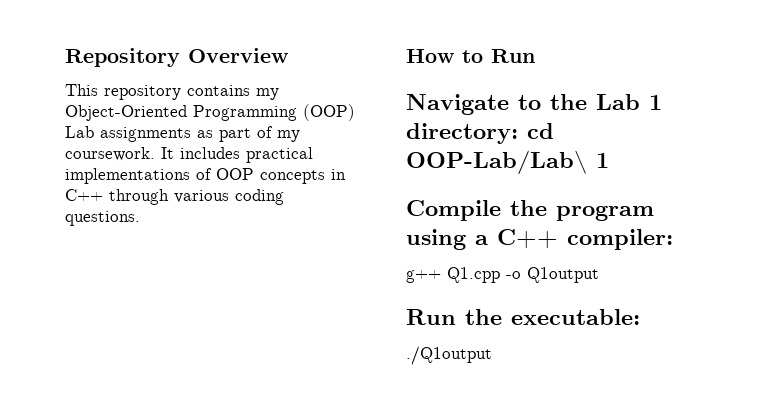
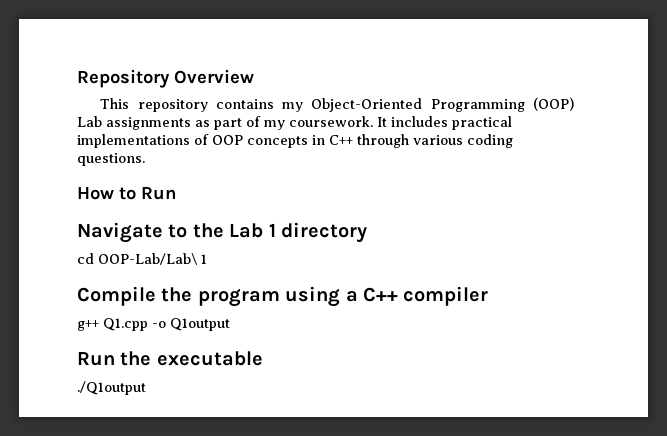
- Navigate to the Lab 1 directory: cd OOP-Lab/Lab\ 1
+ Navigate to the Lab 1 directory
+ cd OOP-Lab/Lab\ 1
- Compile the program using a C++ compiler:
+ Compile the program using a C++ compiler
- Run the executable:
+ Run the executable

